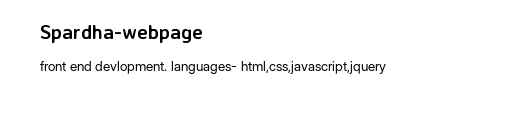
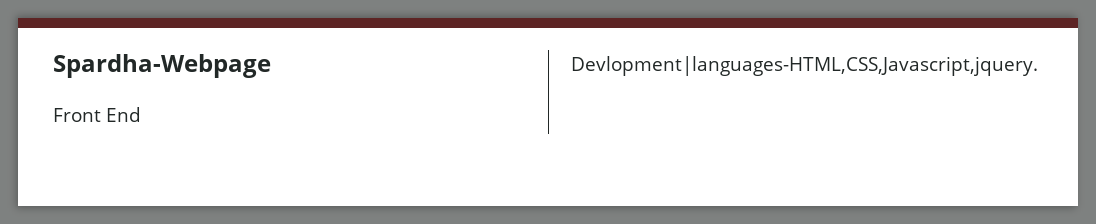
- Spardha-webpage
- front end devlopment. languages- html,css,javascript,jquery
+ Spardha-Webpage
+ Front End Devlopment|languages-HTML,CSS,Javascript,jquery.

